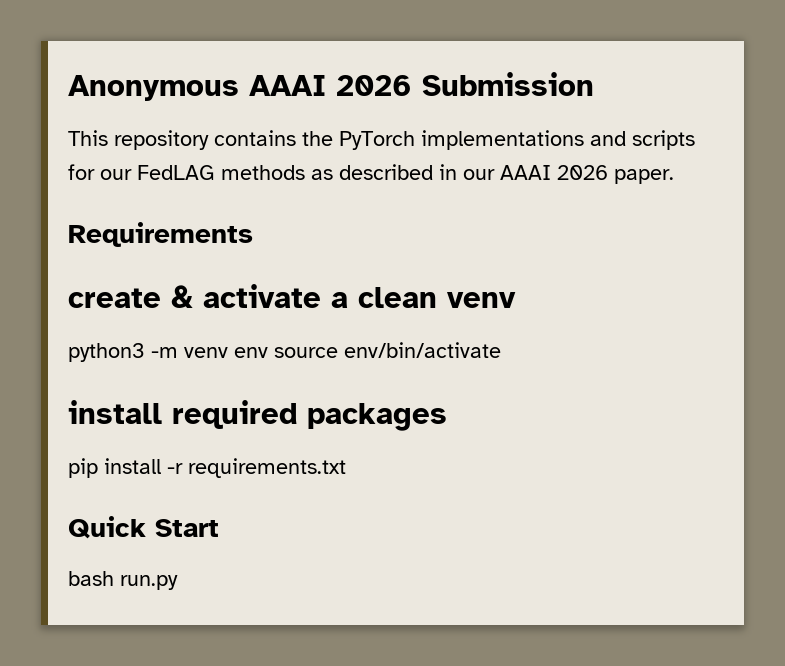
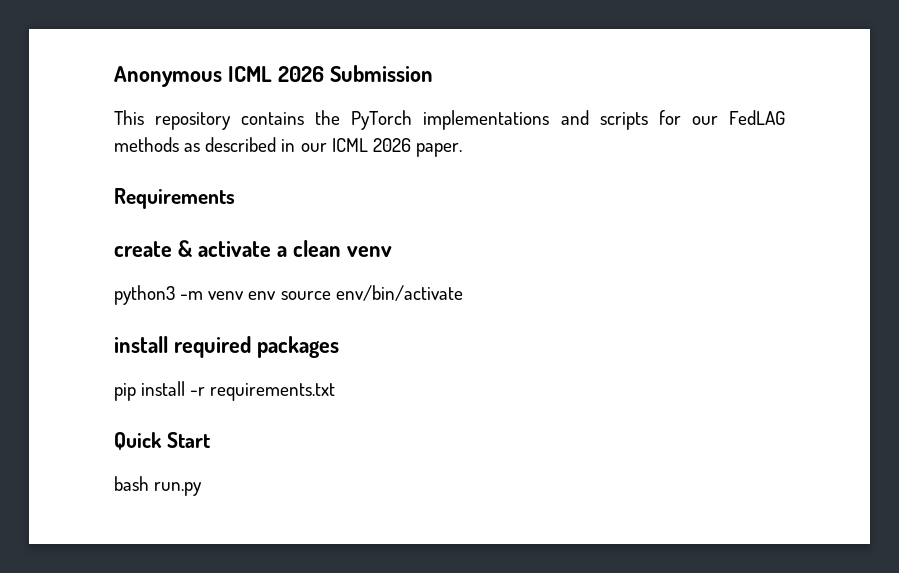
- Anonymous AAAI 2026 Submission
+ Anonymous ICML 2026 Submission
- This repository contains the PyTorch implementations and scripts for our FedLAG methods as described in our AAAI 2026 paper.
+ This repository contains the PyTorch implementations and scripts for our FedLAG methods as described in our ICML 2026 paper.

